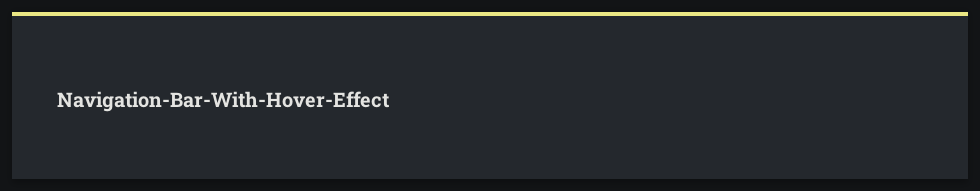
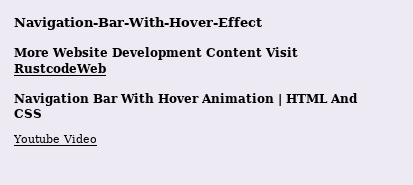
+ More Website Development Content Visit RustcodeWeb
+ Navigation Bar With Hover Animation | HTML And CSS
+ Youtube Video

